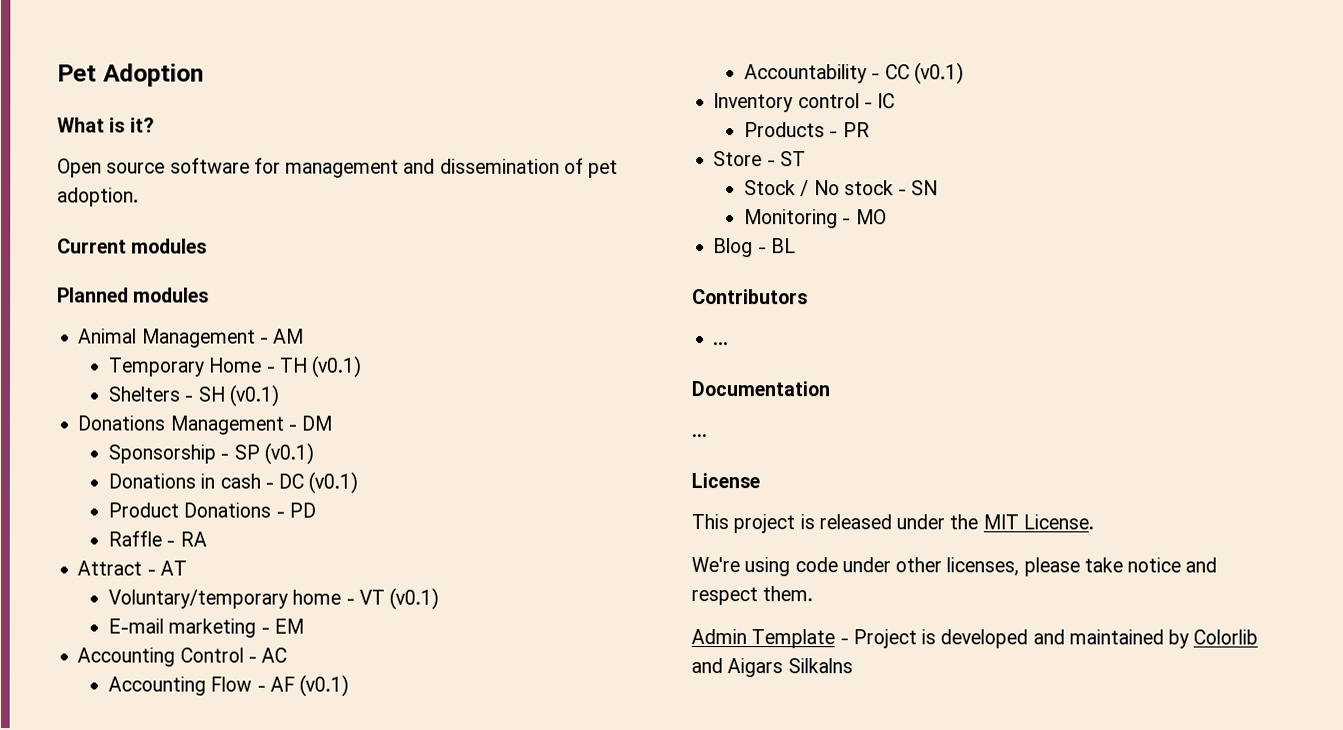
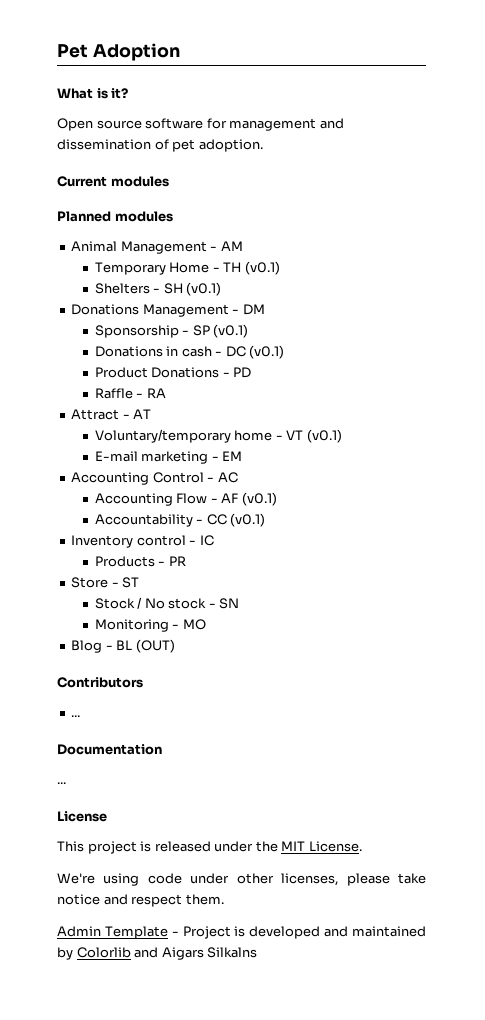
- Blog - BL
+ Blog - BL (OUT)

